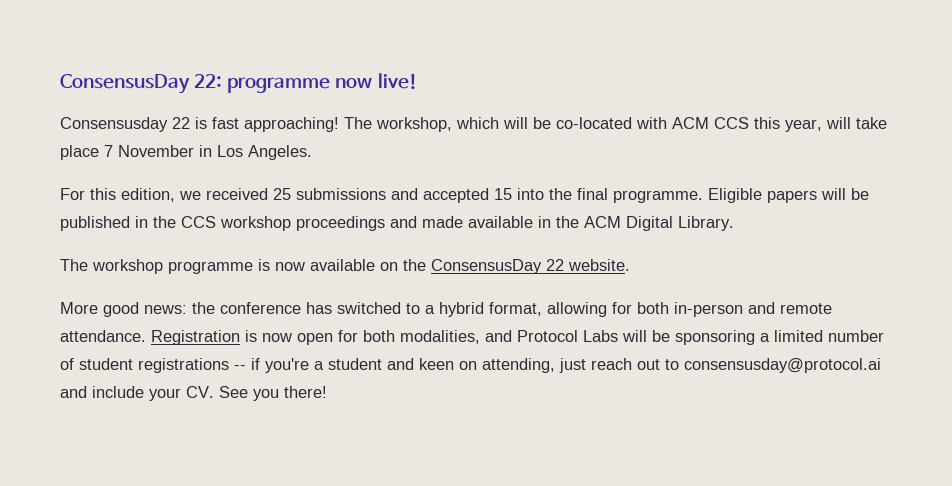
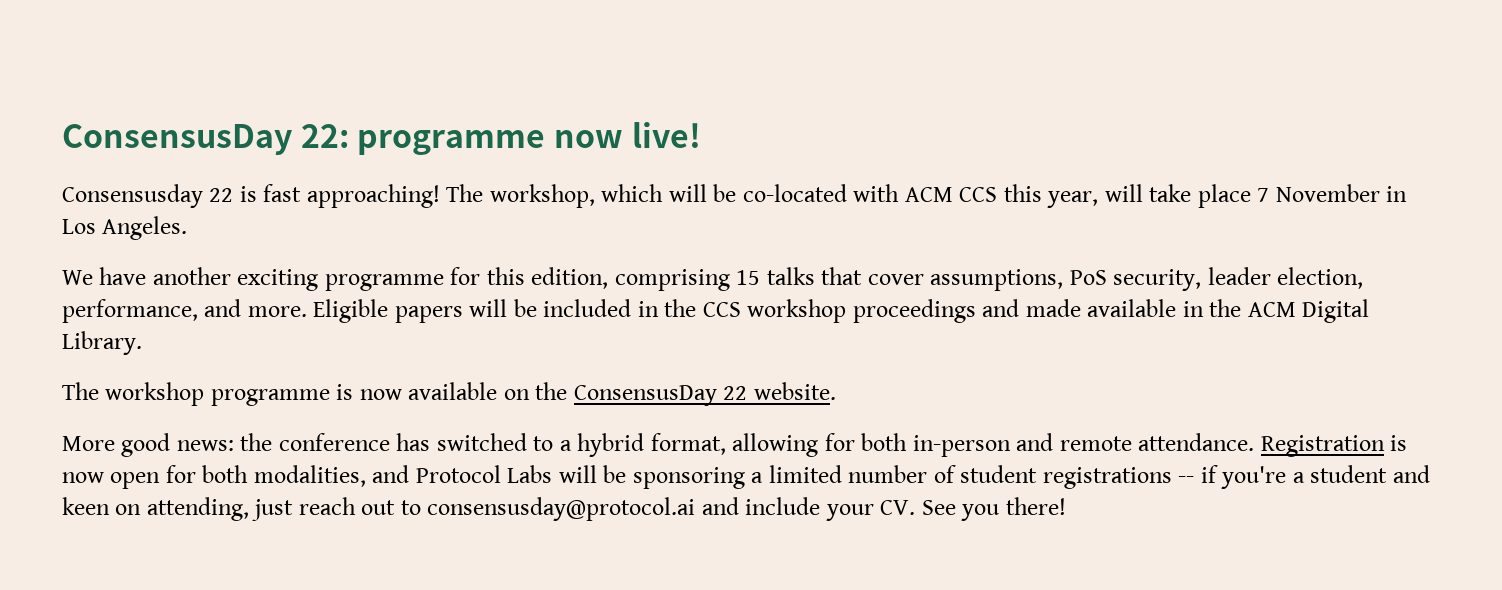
- For this edition, we received 25 submissions and accepted 15 into the final programme.
+ We have another exciting programme for this edition, comprising 15 talks that cover assumptions, PoS security, leader election, performance, and more.
- Eligible papers will be published in the CCS workshop proceedings and made available in the ACM Digital Library.
+ Eligible papers will be included in the CCS workshop proceedings and made available in the ACM Digital Library.

